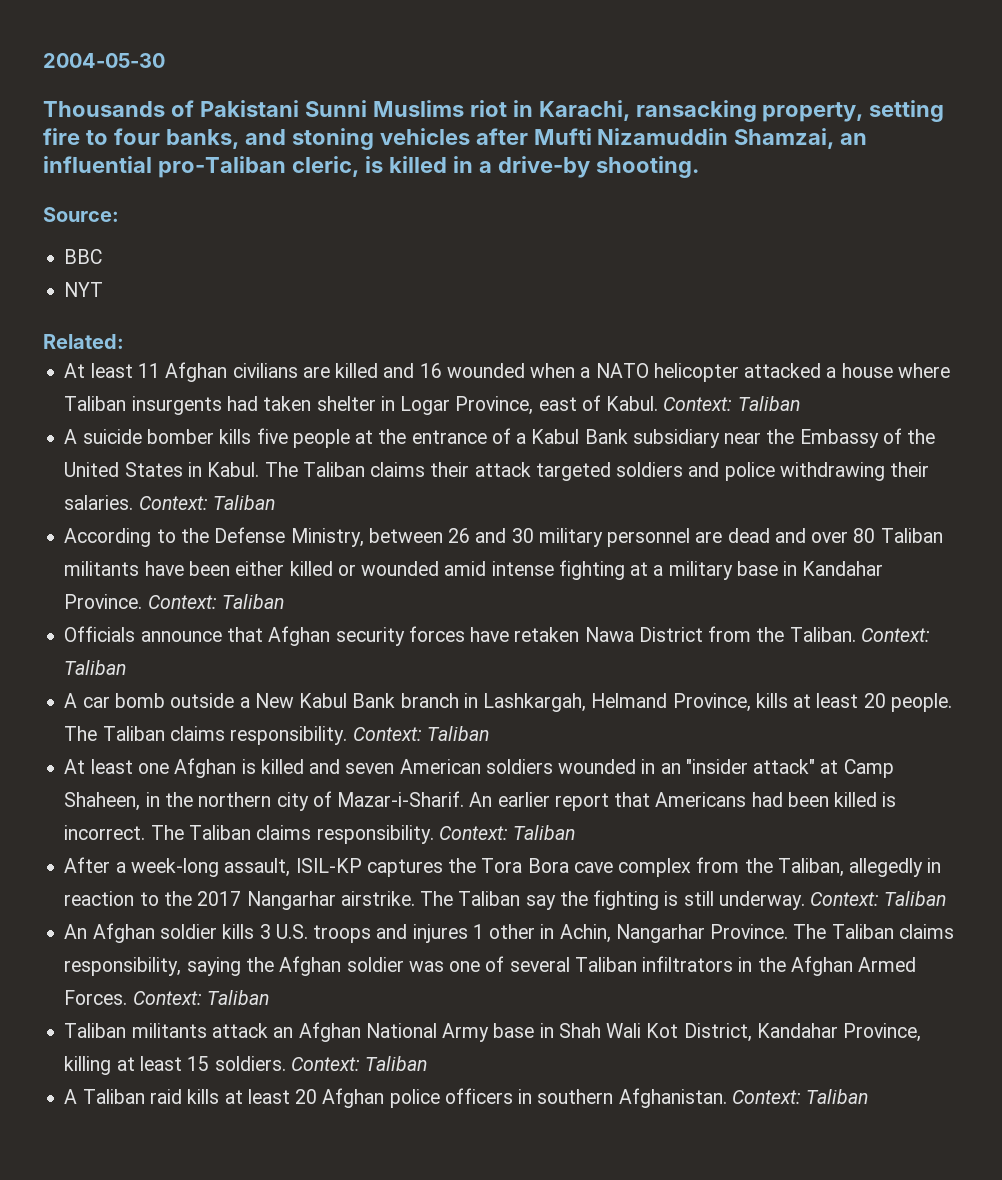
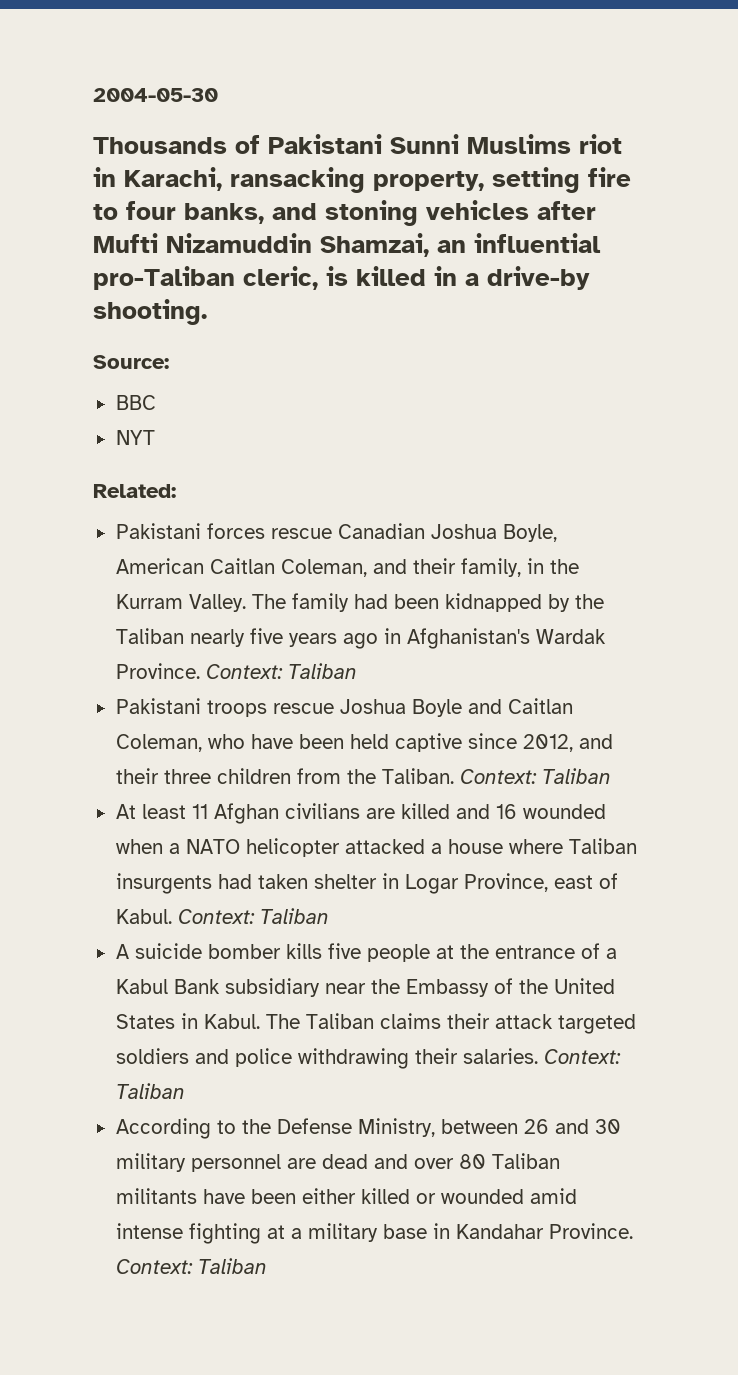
+ Pakistani forces rescue Canadian Joshua Boyle, American Caitlan Coleman, and their family, in the Kurram Valley. The family had been kidnapped by the Taliban nearly five years ago in Afghanistan's Wardak Province. Context: Taliban
+ Pakistani troops rescue Joshua Boyle and Caitlan Coleman, who have been held captive since 2012, and their three children from the Taliban. Context: Taliban
- Officials announce that Afghan security forces have retaken Nawa District from the Taliban. Context: Taliban
- A car bomb outside a New Kabul Bank branch in Lashkargah, Helmand Province, kills at least 20 people. The Taliban claims responsibility. Context: Taliban
- At least one Afghan is killed and seven American soldiers wounded in an "insider attack" at Camp Shaheen, in the northern city of Mazar-i-Sharif. An earlier report that Americans had been killed is incorrect. The Taliban claims responsibility. Context: Taliban
- After a week-long assault, ISIL-KP captures the Tora Bora cave complex from the Taliban, allegedly in reaction to the 2017 Nangarhar airstrike. The Taliban say the fighting is still underway. Context: Taliban
- An Afghan soldier kills 3 U.S. troops and injures 1 other in Achin, Nangarhar Province. The Taliban claims responsibility, saying the Afghan soldier was one of several Taliban infiltrators in the Afghan Armed Forces. Context: Taliban
- Taliban militants attack an Afghan National Army base in Shah Wali Kot District, Kandahar Province, killing at least 15 soldiers. Context: Taliban
- A Taliban raid kills at least 20 Afghan police officers in southern Afghanistan. Context: Taliban

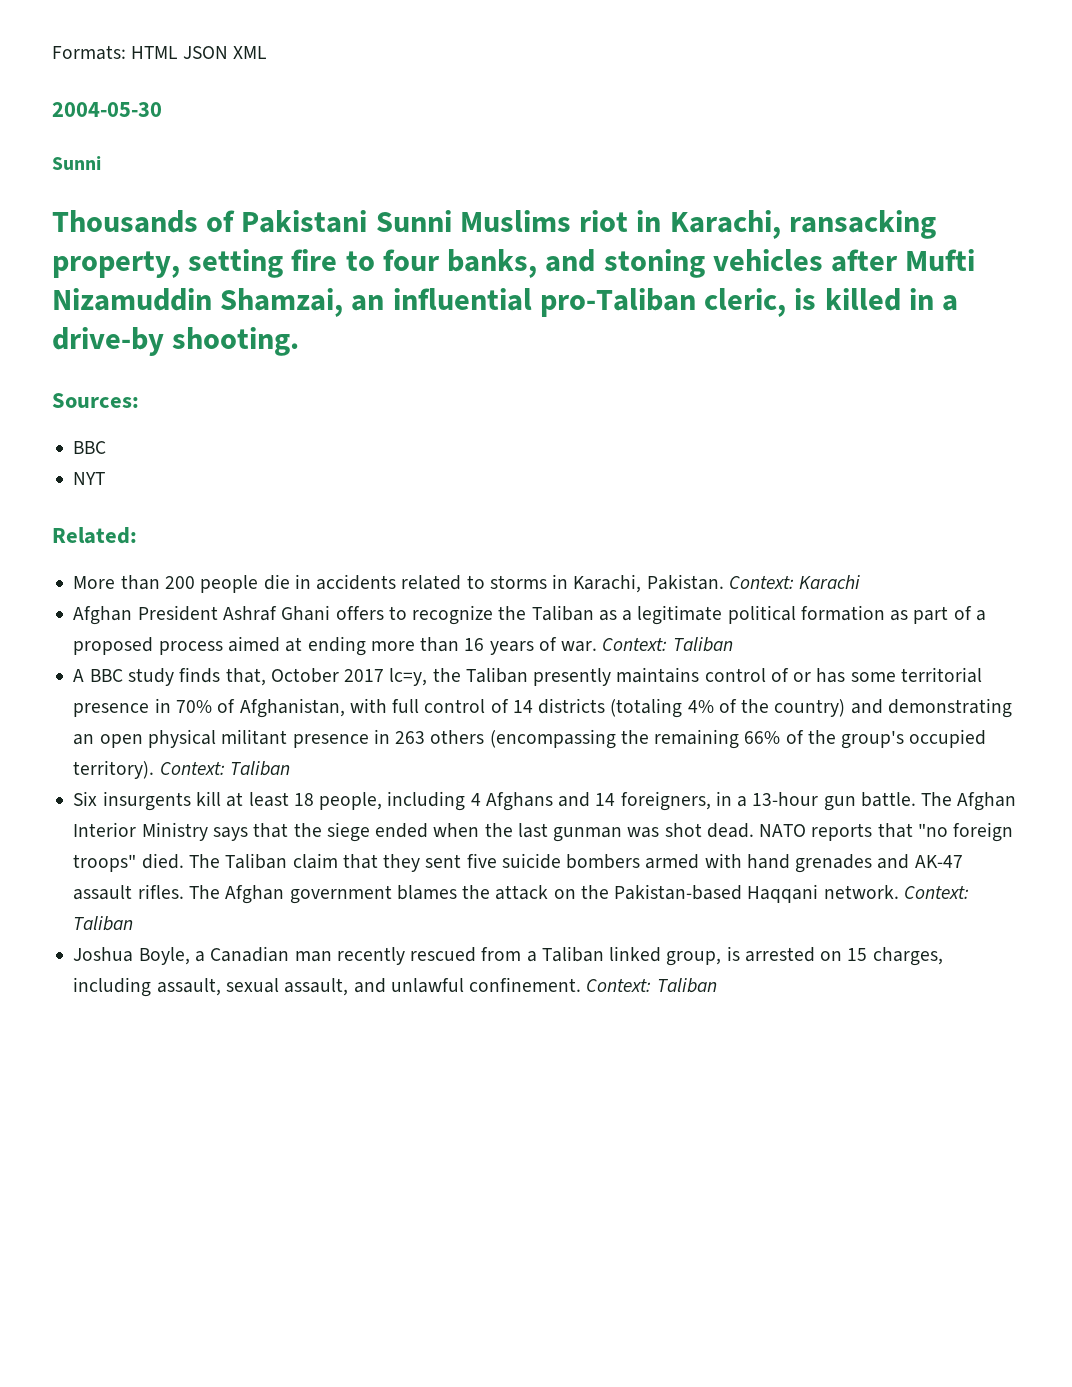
+ Formats: HTML JSON XML
  2004-05-30
+ Sunni
- Source:
+ Sources:
- Pakistani forces rescue Canadian Joshua Boyle, American Caitlan Coleman, and their family, in the Kurram Valley. The family had been kidnapped by the Taliban nearly five years ago in Afghanistan's Wardak Province. Context: Taliban
- Pakistani troops rescue Joshua Boyle and Caitlan Coleman, who have been held captive since 2012, and their three children from the Taliban. Context: Taliban
- At least 11 Afghan civilians are killed and 16 wounded when a NATO helicopter attacked a house where Taliban insurgents had taken shelter in Logar Province, east of Kabul. Context: Taliban
- A suicide bomber kills five people at the entrance of a Kabul Bank subsidiary near the Embassy of the United States in Kabul. The Taliban claims their attack targeted soldiers and police withdrawing their salaries. Context: Taliban
- According to the Defense Ministry, between 26 and 30 military personnel are dead and over 80 Taliban militants have been either killed or wounded amid intense fighting at a military base in Kandahar Province.
+ More than 200 people die in accidents related to storms in Karachi, Pakistan. Context: Karachi
+ Afghan President Ashraf Ghani offers to recognize the Taliban as a legitimate political formation as part of a proposed process aimed at ending more than 16 years of war. Context: Taliban
+ A BBC study finds that, October 2017 lc=y, the Taliban presently maintains control of or has some territorial presence in 70% of Afghanistan, with full control of 14 districts (totaling 4% of the country) and demonstrating an open physical militant presence in 263 others (encompassing the remaining 66% of the group's occupied territory). Context: Taliban
+ Six insurgents kill at least 18 people, including 4 Afghans and 14 foreigners, in a 13-hour gun battle. The Afghan Interior Ministry says that the siege ended when the last gunman was shot dead. NATO reports that "no foreign troops" died. The Taliban claim that they sent five suicide bombers armed with hand grenades and AK-47 assault rifles. The Afghan government blames the attack on the Pakistan-based Haqqani network. Context: Taliban
+ Joshua Boyle, a Canadian man recently rescued from a Taliban linked group, is arrested on 15 charges, including assault, sexual assault, and unlawful confinement.

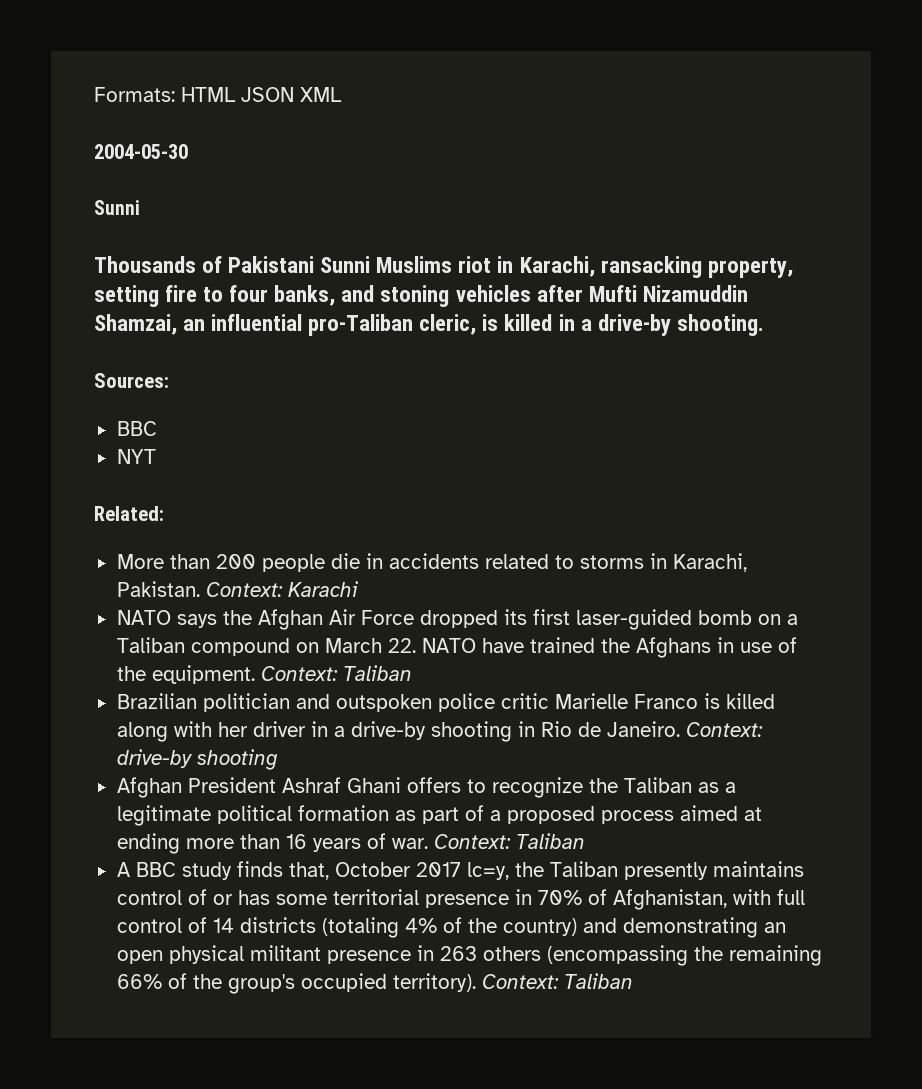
+ NATO says the Afghan Air Force dropped its first laser-guided bomb on a Taliban compound on March 22. NATO have trained the Afghans in use of the equipment. Context: Taliban
+ Brazilian politician and outspoken police critic Marielle Franco is killed along with her driver in a drive-by shooting in Rio de Janeiro. Context: drive-by shooting
- Six insurgents kill at least 18 people, including 4 Afghans and 14 foreigners, in a 13-hour gun battle. The Afghan Interior Ministry says that the siege ended when the last gunman was shot dead. NATO reports that "no foreign troops" died. The Taliban claim that they sent five suicide bombers armed with hand grenades and AK-47 assault rifles. The Afghan government blames the attack on the Pakistan-based Haqqani network. Context: Taliban
- Joshua Boyle, a Canadian man recently rescued from a Taliban linked group, is arrested on 15 charges, including assault, sexual assault, and unlawful confinement. Context: Taliban

